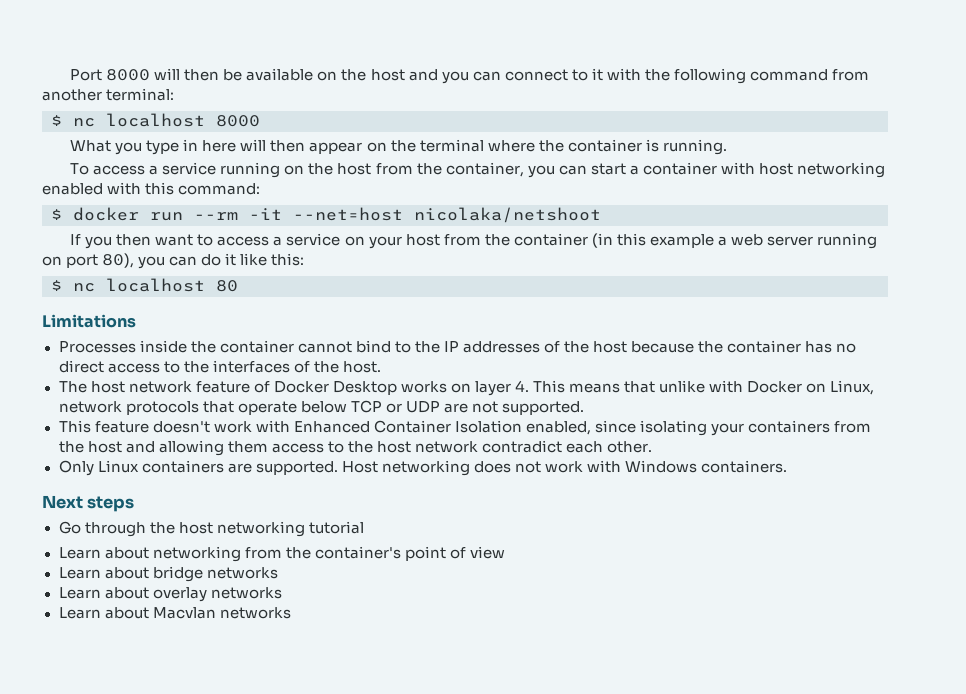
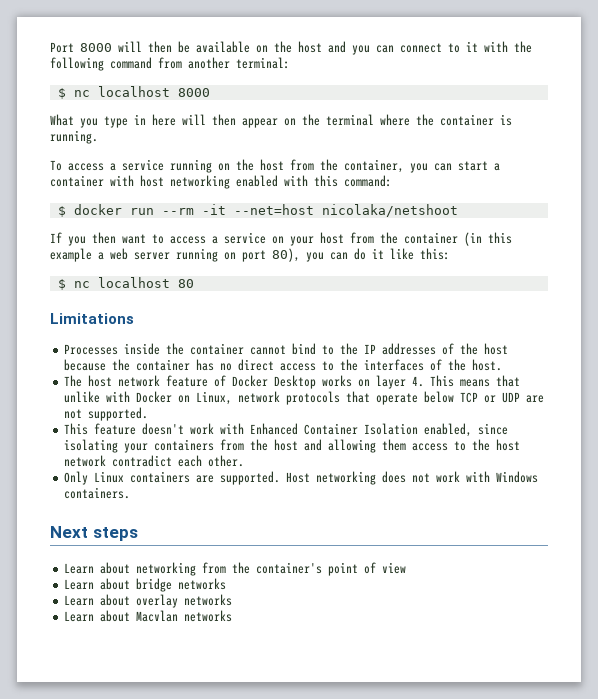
- Go through the host networking tutorial

